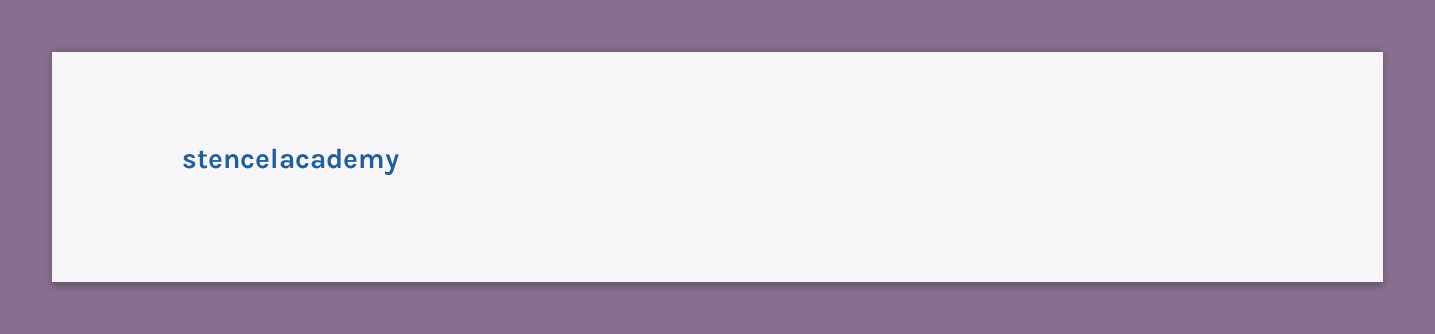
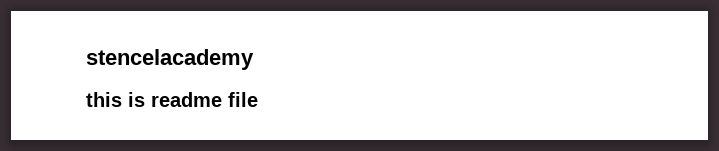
+ this is readme file

